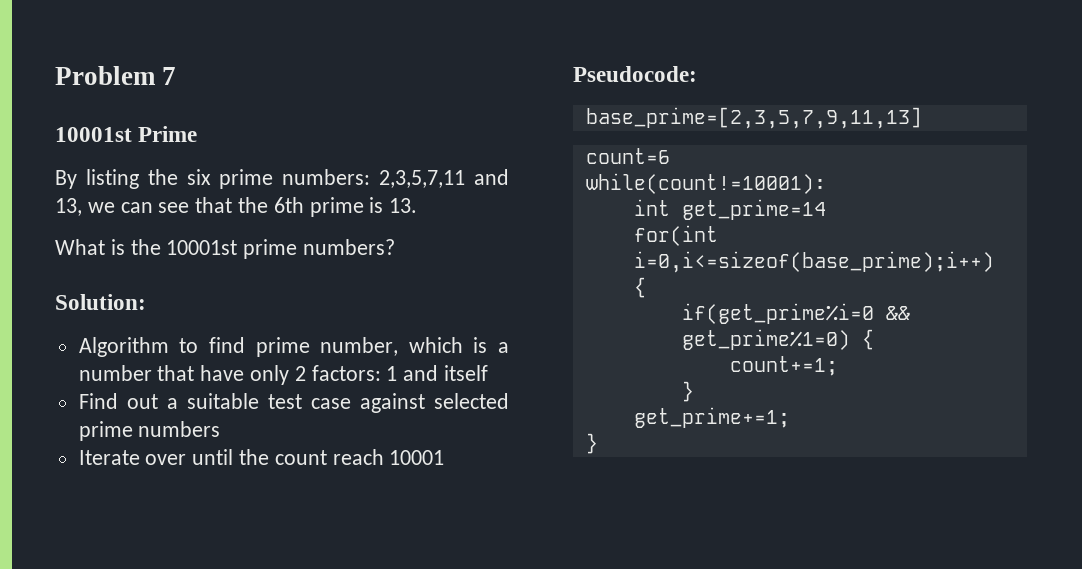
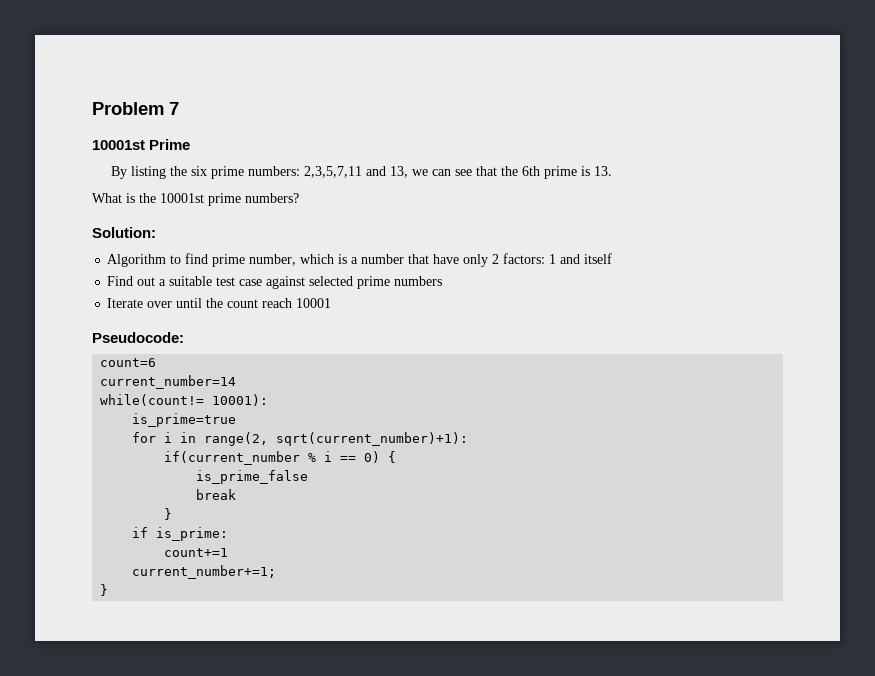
- base_prime=[2,3,5,7,9,11,13]
- while(count!=10001):
- int get_prime=14
- for(int i=0,i<=sizeof(base_prime);i++) {
- if(get_prime%i=0 && get_prime%1=0) {
- count+=1;
+ current_number=14
+ while(count!= 10001):
+ is_prime=true
+ for i in range(2, sqrt(current_number)+1):
+ if(current_number % i == 0) {
+ is_prime_false
+ break
  }
- get_prime+=1;
+ if is_prime:
+ count+=1
+ current_number+=1;

